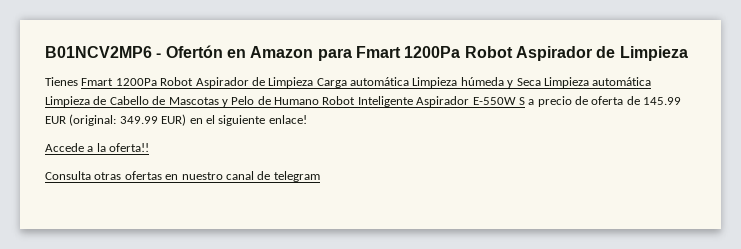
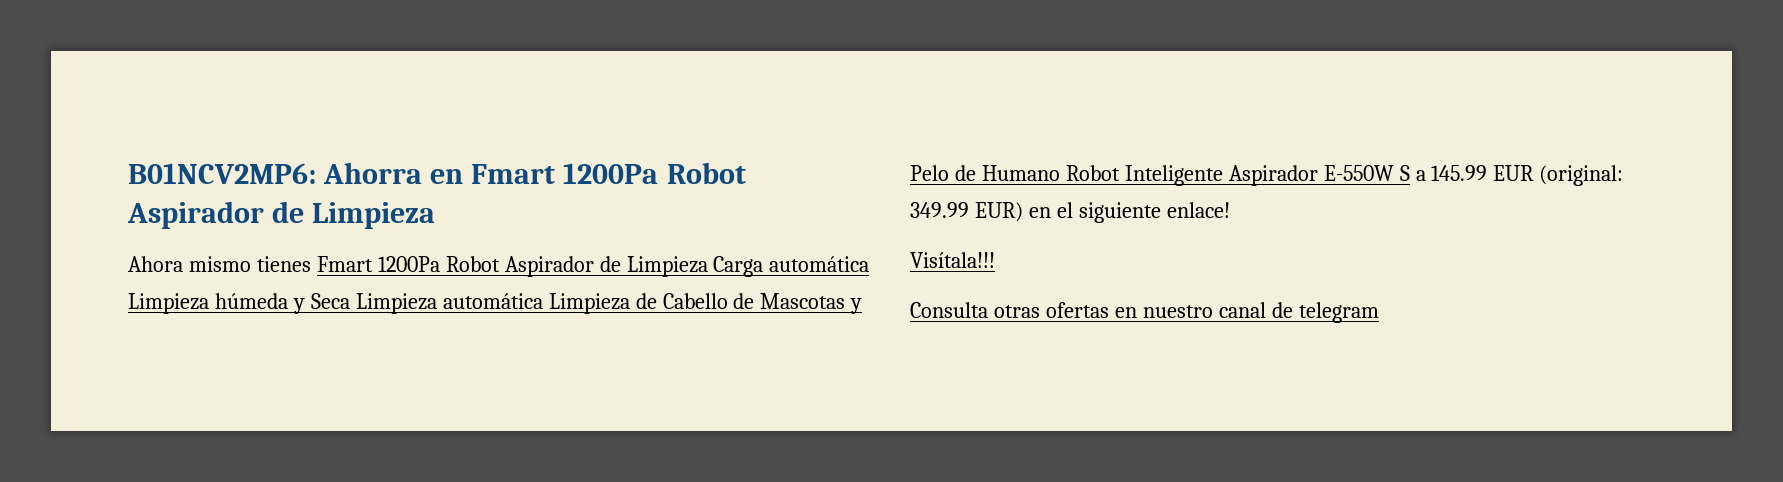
- B01NCV2MP6 - Ofertón en Amazon para Fmart 1200Pa Robot Aspirador de Limpieza
+ B01NCV2MP6: Ahorra en Fmart 1200Pa Robot Aspirador de Limpieza
- Tienes Fmart 1200Pa Robot Aspirador de Limpieza Carga automática Limpieza húmeda y Seca Limpieza automática Limpieza de Cabello de Mascotas y Pelo de Humano Robot Inteligente Aspirador E-550W S a precio de oferta de 145.99 EUR (original: 349.99 EUR) en el siguiente enlace!
+ Ahora mismo tienes Fmart 1200Pa Robot Aspirador de Limpieza Carga automática Limpieza húmeda y Seca Limpieza automática Limpieza de Cabello de Mascotas y Pelo de Humano Robot Inteligente Aspirador E-550W S a 145.99 EUR (original: 349.99 EUR) en el siguiente enlace!
- Accede a la oferta!!
+ Visítala!!!

